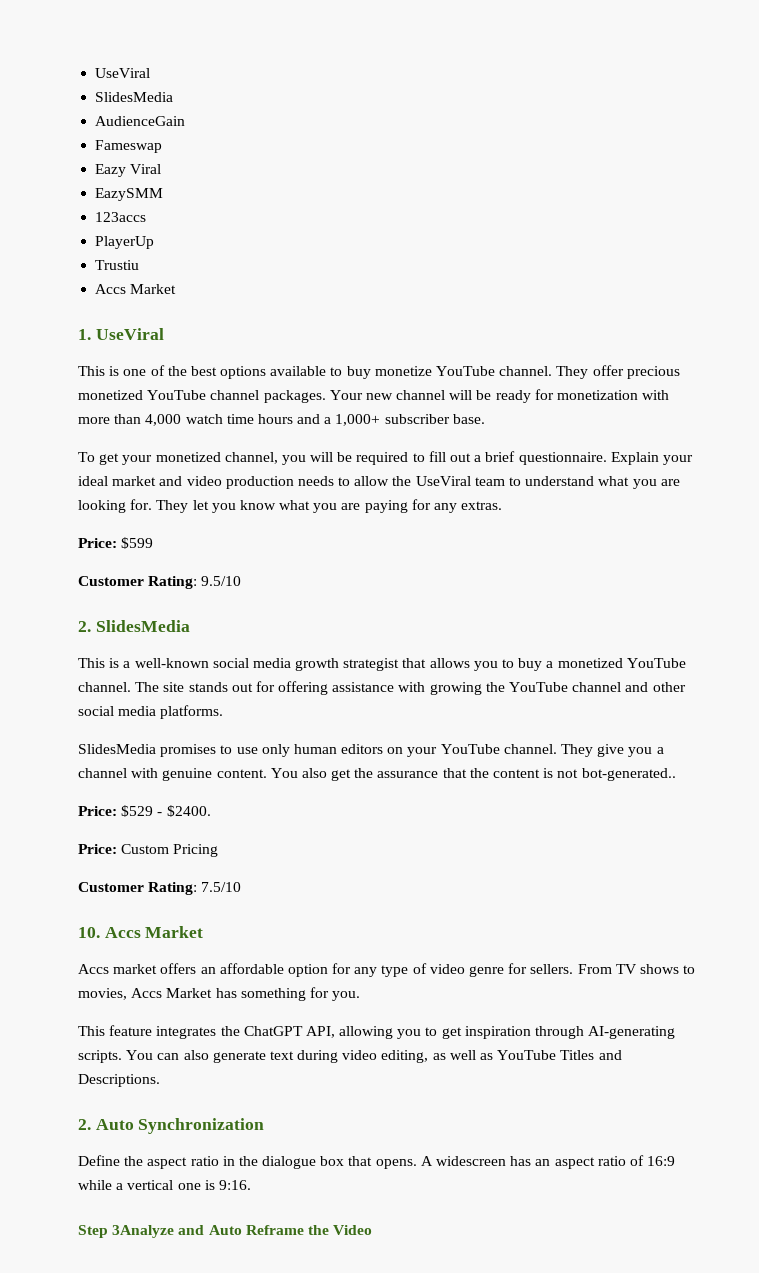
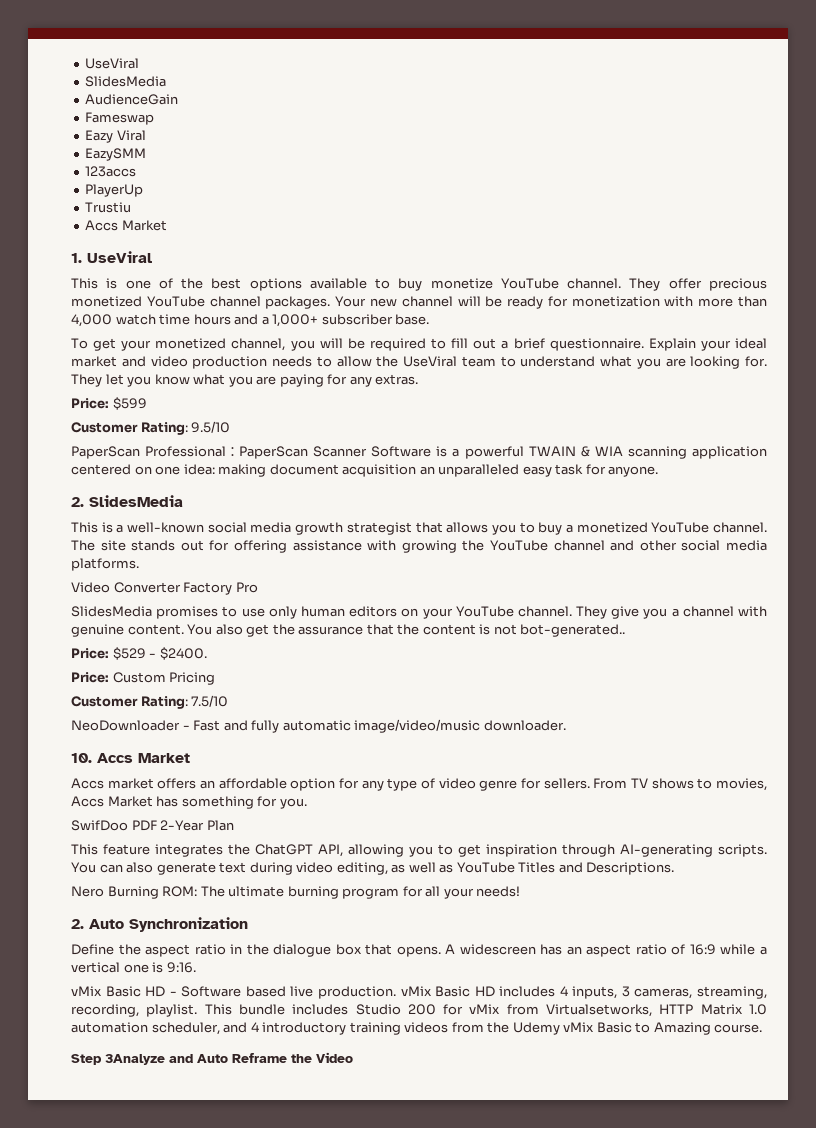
+ PaperScan Professional：PaperScan Scanner Software is a powerful TWAIN & WIA scanning application centered on one idea: making document acquisition an unparalleled easy task for anyone.
+ Video Converter Factory Pro
+ NeoDownloader - Fast and fully automatic image/video/music downloader.
+ SwifDoo PDF 2-Year Plan
+ Nero Burning ROM: The ultimate burning program for all your needs!
+ vMix Basic HD - Software based live production. vMix Basic HD includes 4 inputs, 3 cameras, streaming, recording, playlist. This bundle includes Studio 200 for vMix from Virtualsetworks, HTTP Matrix 1.0 automation scheduler, and 4 introductory training videos from the Udemy vMix Basic to Amazing course.

